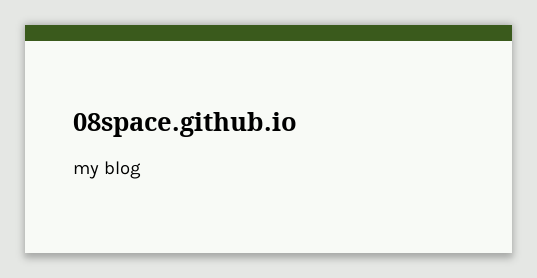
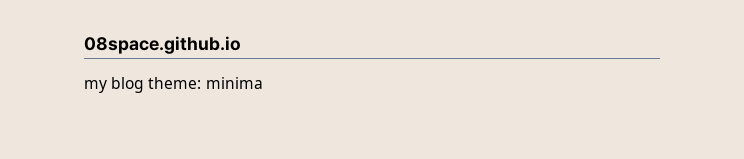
- my blog
+ my blog theme: minima

